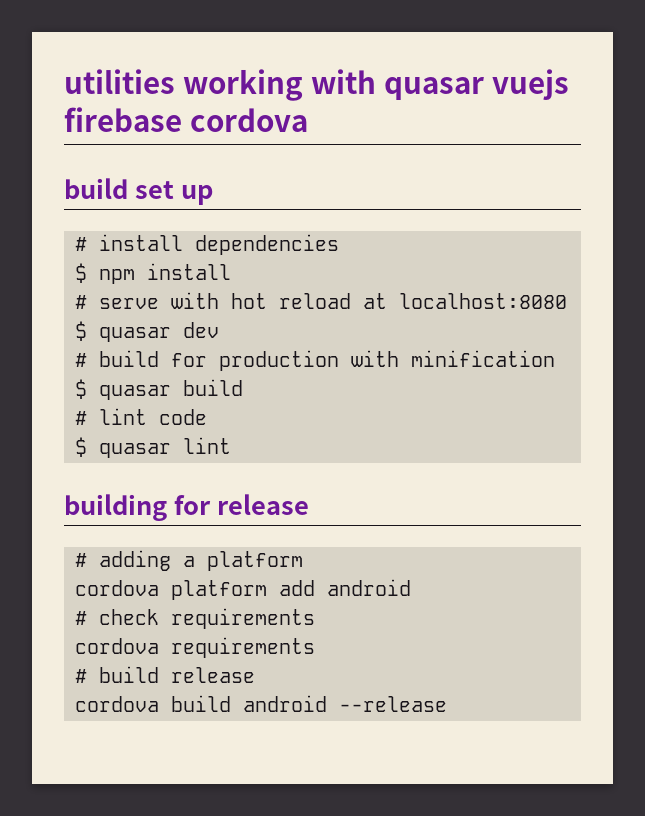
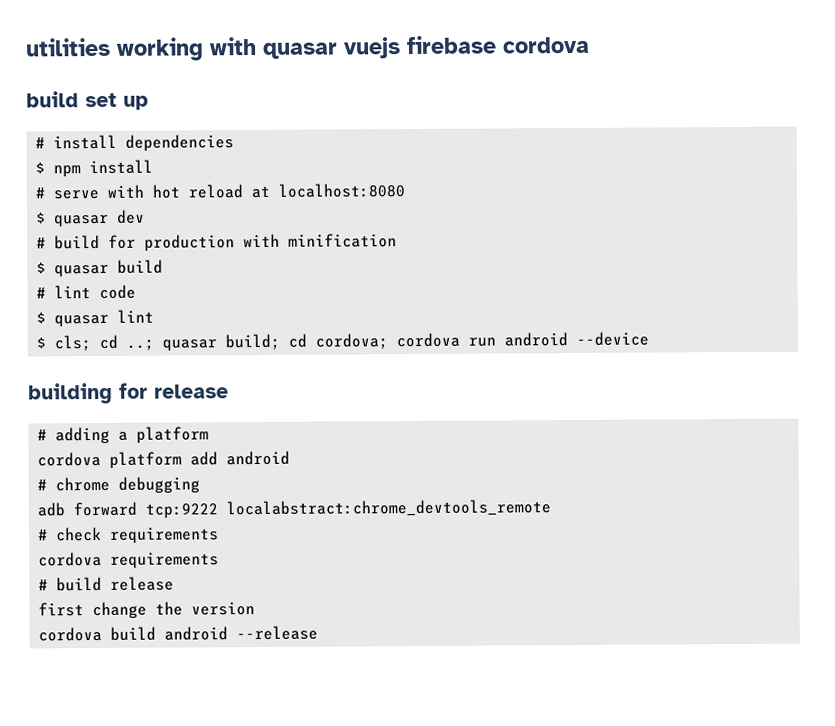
+ $ cls; cd ..; quasar build; cd cordova; cordova run android --device
+ # chrome debugging
+ adb forward tcp:9222 localabstract:chrome_devtools_remote
+ first change the version

